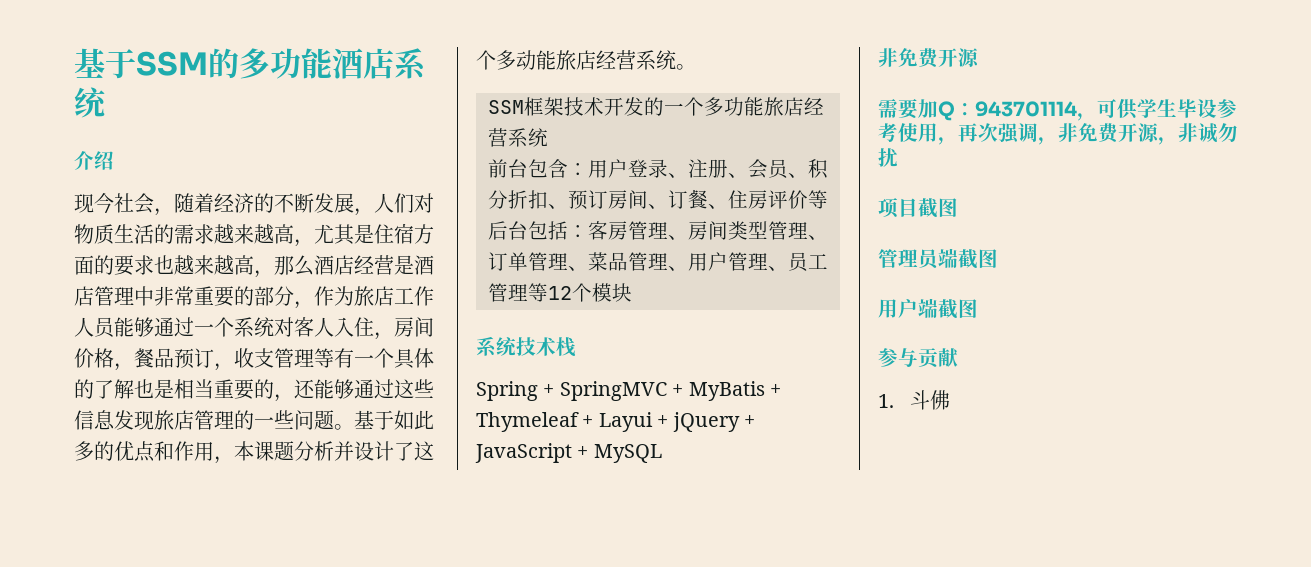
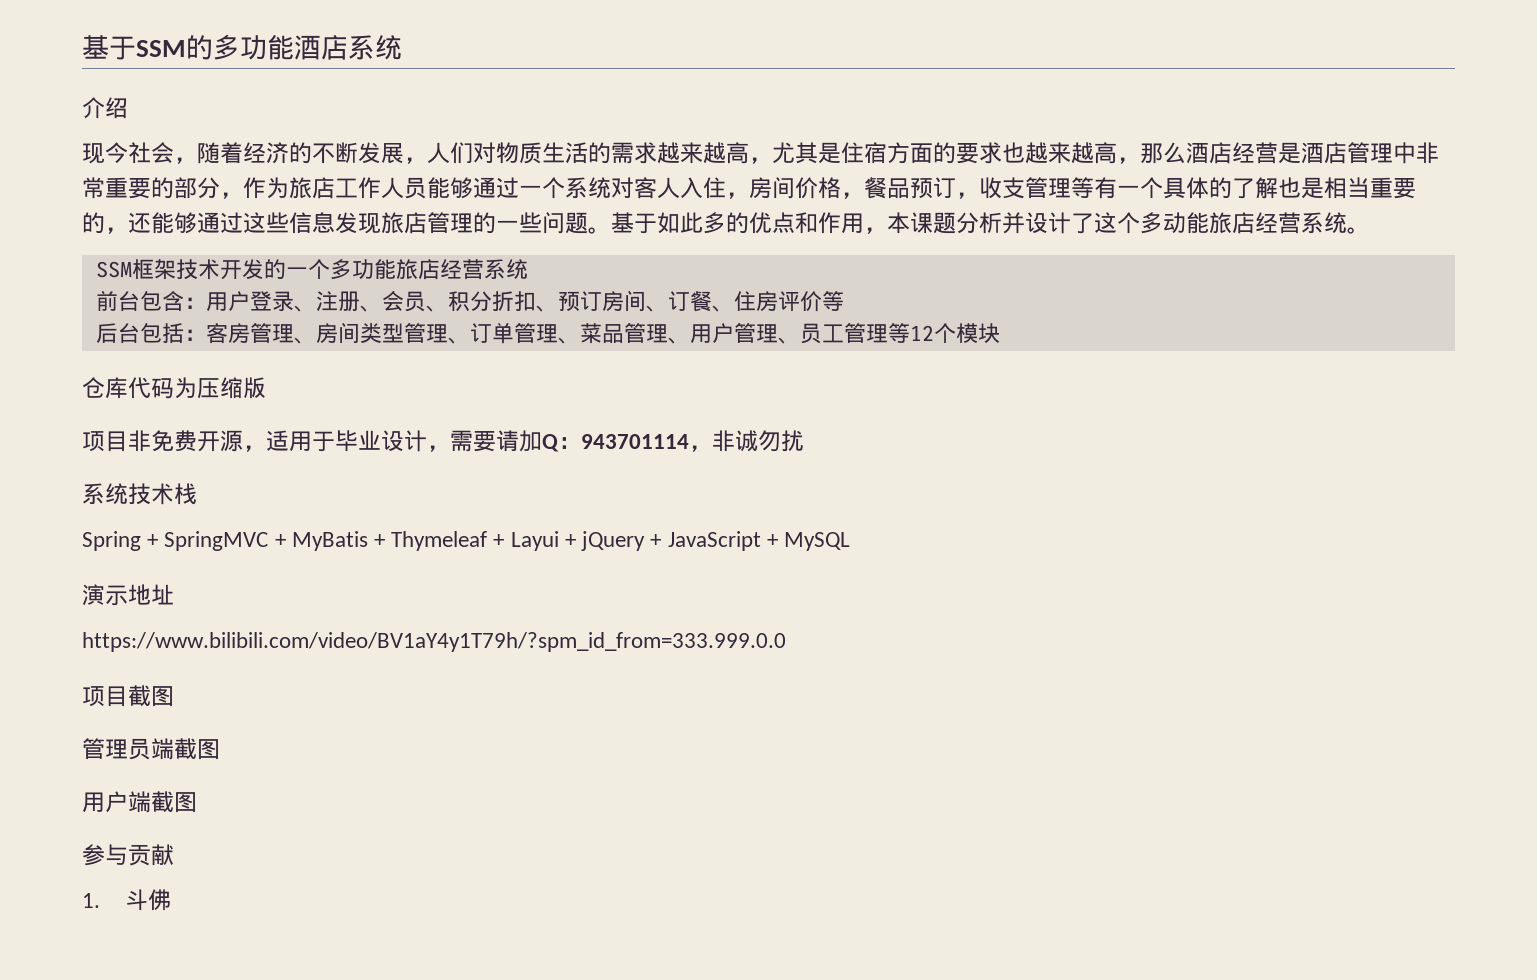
+ 仓库代码为压缩版
+ 项目非免费开源，适用于毕业设计，需要请加Q：943701114，非诚勿扰
  Spring + SpringMVC + MyBatis + Thymeleaf + Layui + jQuery + JavaScript + MySQL
- 非免费开源
- 需要加Q：943701114，可供学生毕设参考使用，再次强调，非免费开源，非诚勿扰
+ 演示地址
+ https://www.bilibili.com/video/BV1aY4y1T79h/?spm_id_from=333.999.0.0

